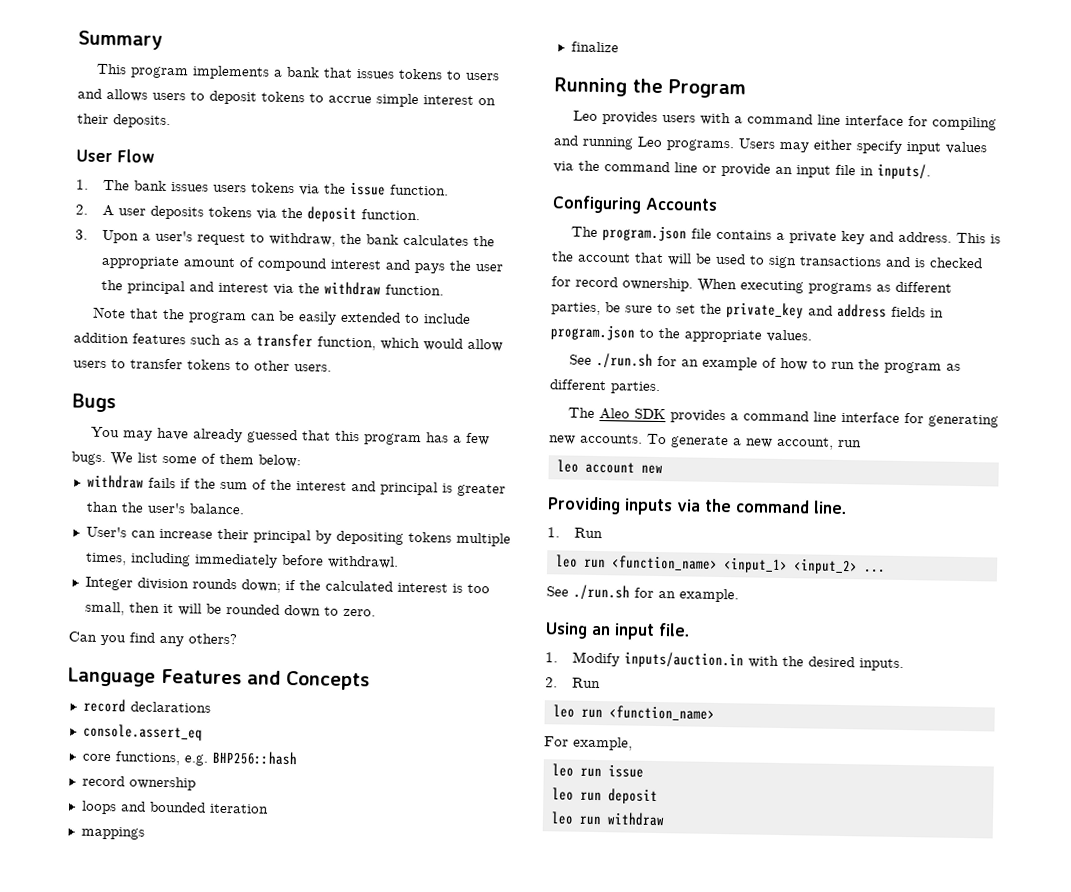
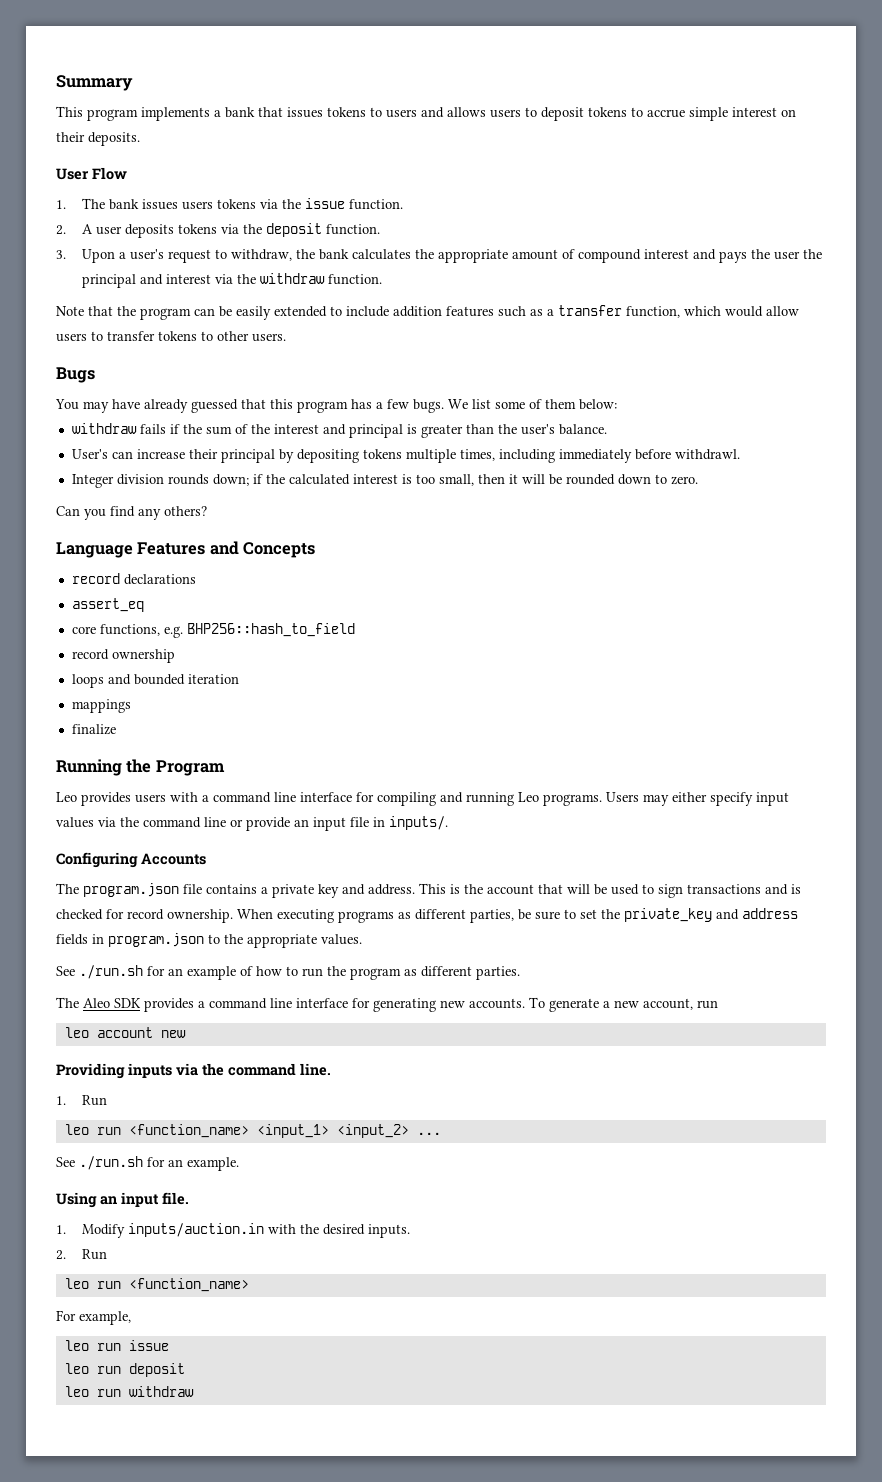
- console.assert_eq
+ assert_eq
- core functions, e.g. BHP256::hash
+ core functions, e.g. BHP256::hash_to_field

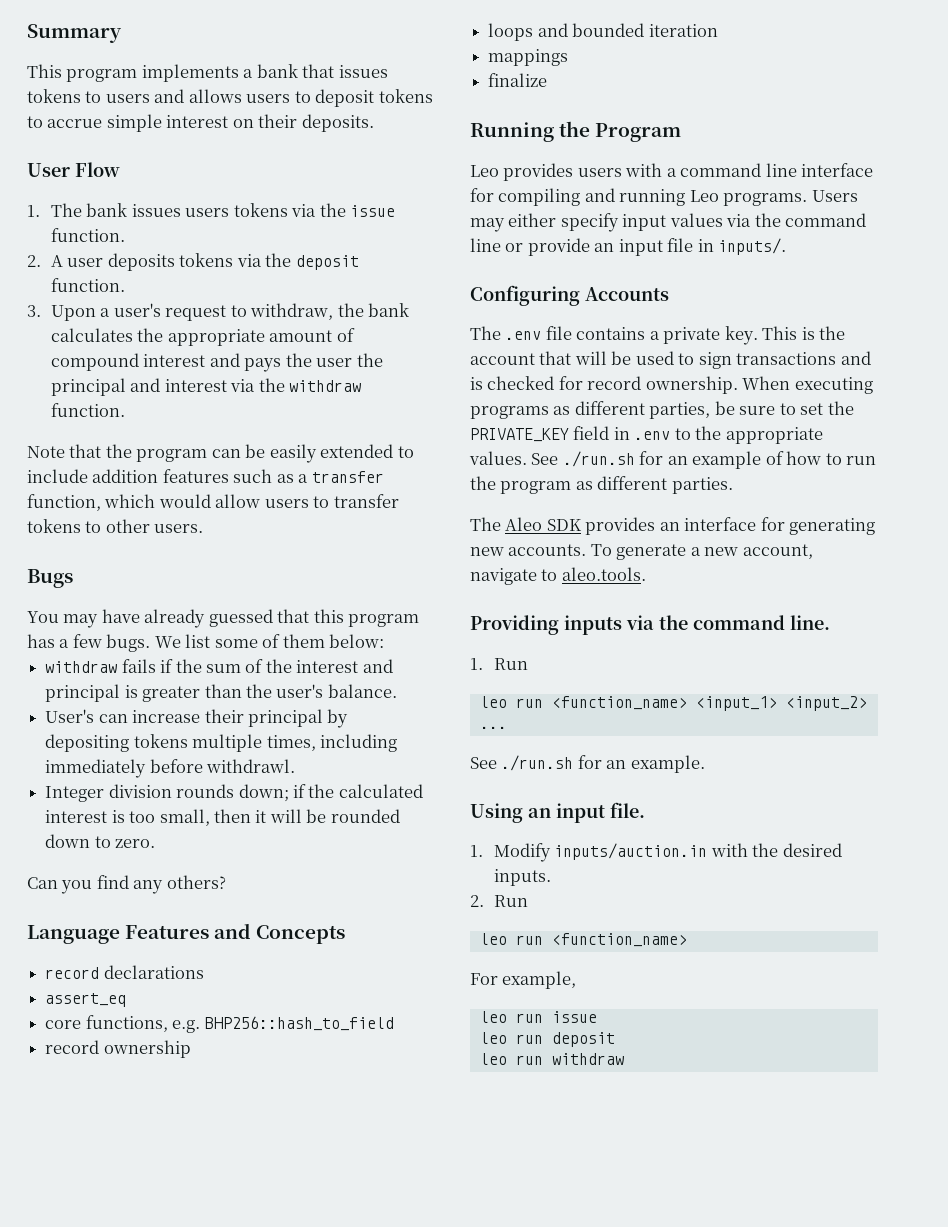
- The program.json file contains a private key and address.
+ The .env file contains a private key.
- When executing programs as different parties, be sure to set the private_key and address fields in program.json to the appropriate values.
- See ./run.sh for an example of how to run the program as different parties.
+ When executing programs as different parties, be sure to set the PRIVATE_KEY field in .env to the appropriate values. See ./run.sh for an example of how to run the program as different parties.
- The Aleo SDK provides a command line interface for generating new accounts.
+ The Aleo SDK provides an interface for generating new accounts.
- To generate a new account, run
- leo account new
+ To generate a new account, navigate to aleo.tools.

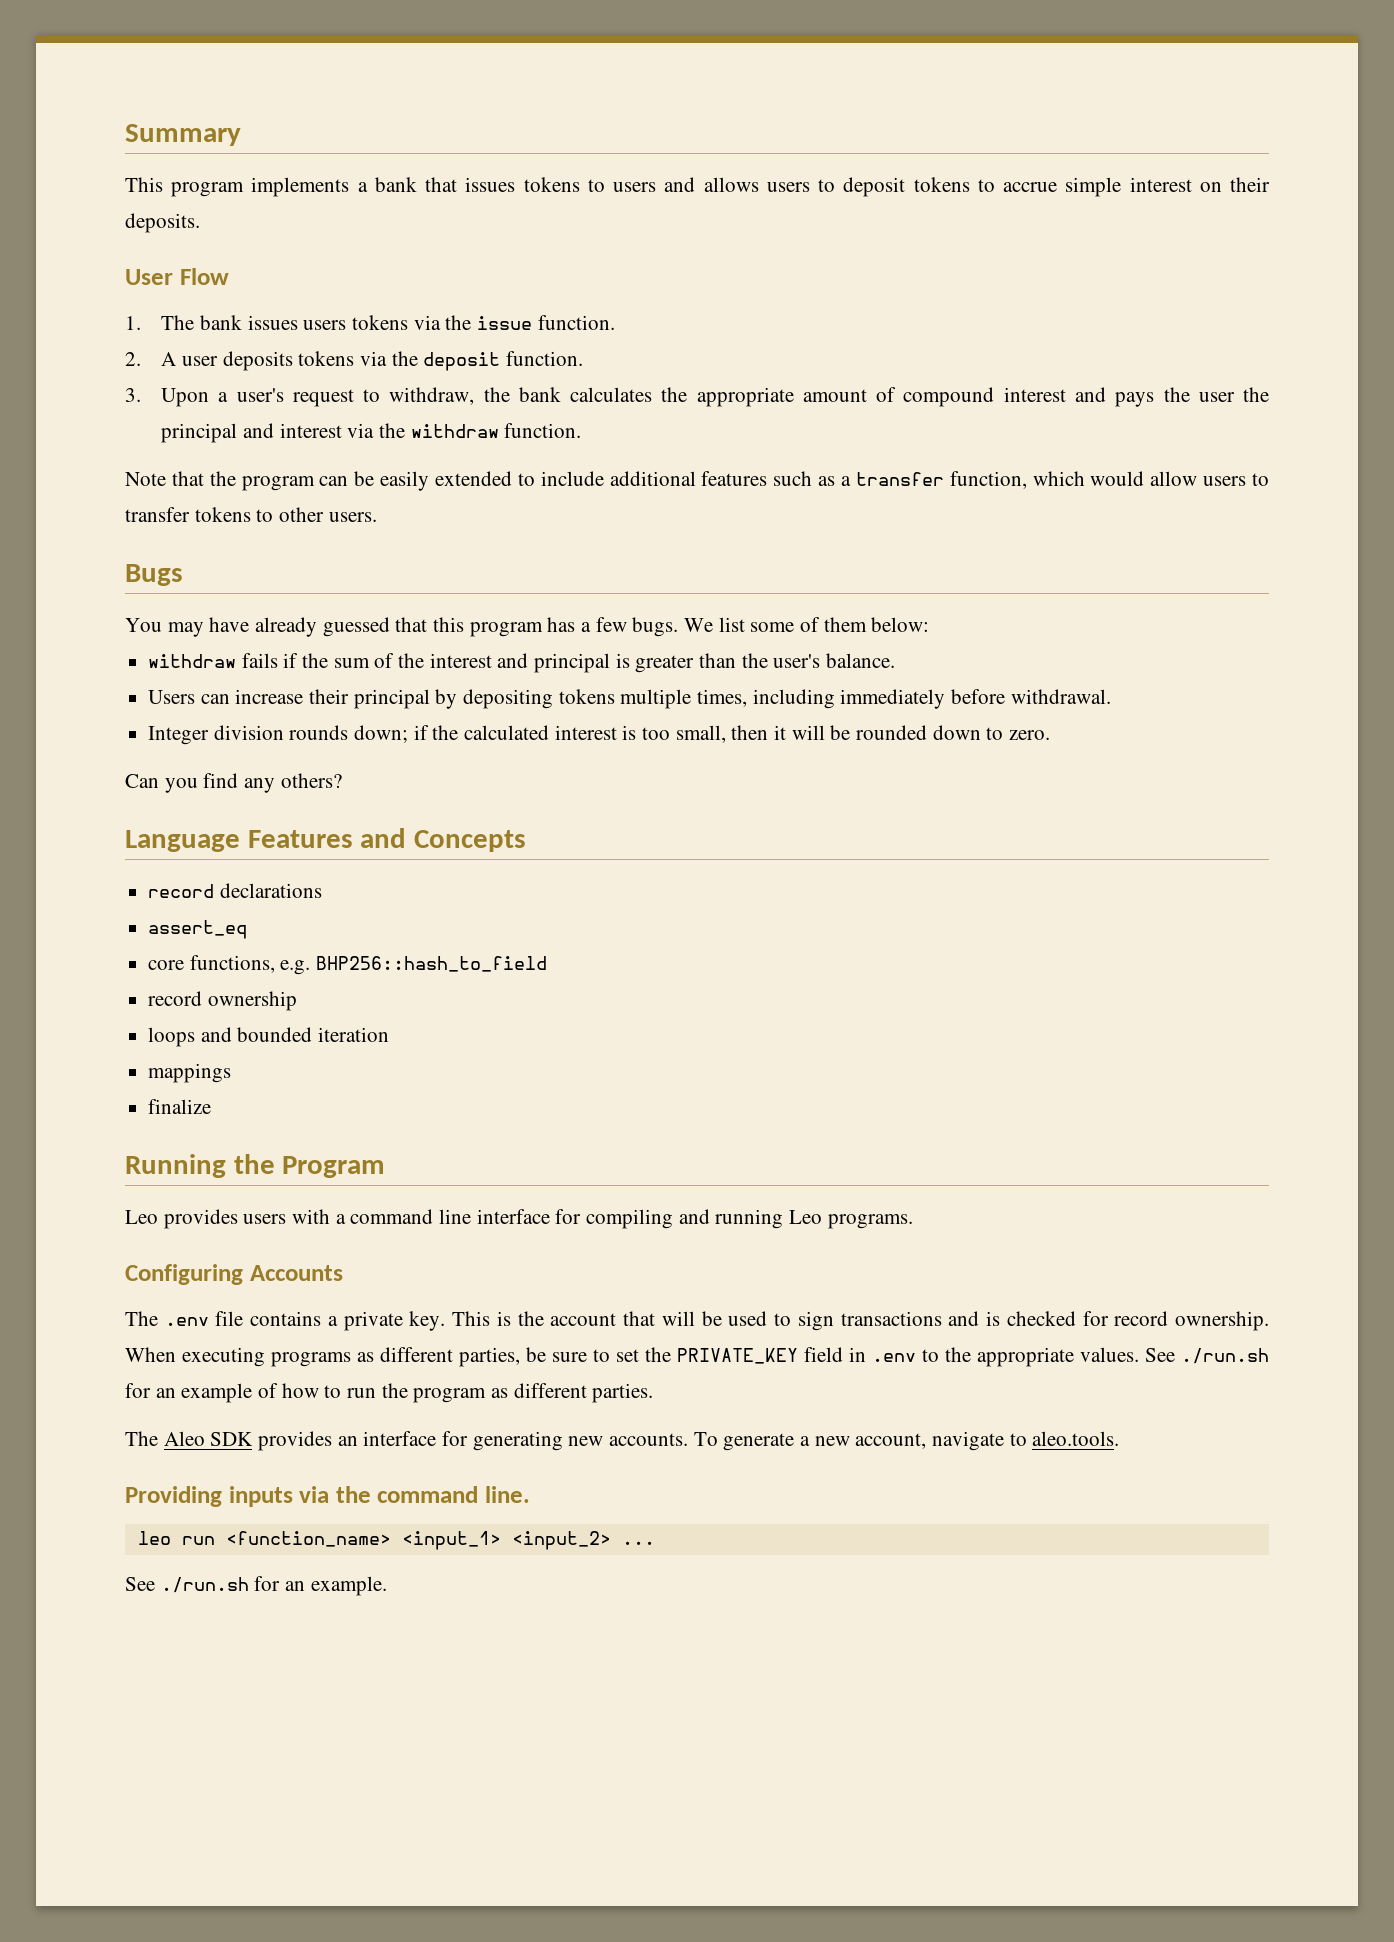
- Note that the program can be easily extended to include addition features such as a transfer function, which would allow users to transfer tokens to other users.
+ Note that the program can be easily extended to include additional features such as a transfer function, which would allow users to transfer tokens to other users.
- User's can increase their principal by depositing tokens multiple times, including immediately before withdrawl.
+ Users can increase their principal by depositing tokens multiple times, including immediately before withdrawal.
- Users may either specify input values via the command line or provide an input file in inputs/.
- 1. Run
- Using an input file.
- 1. Modify inputs/auction.in with the desired inputs.
- 2. Run
- leo run <function_name>
- For example,
- leo run issue
- leo run deposit
- leo run withdraw

